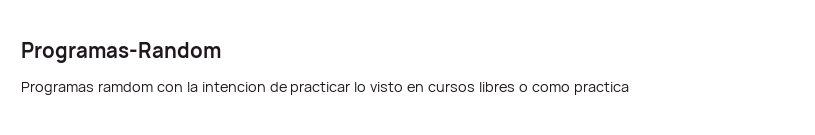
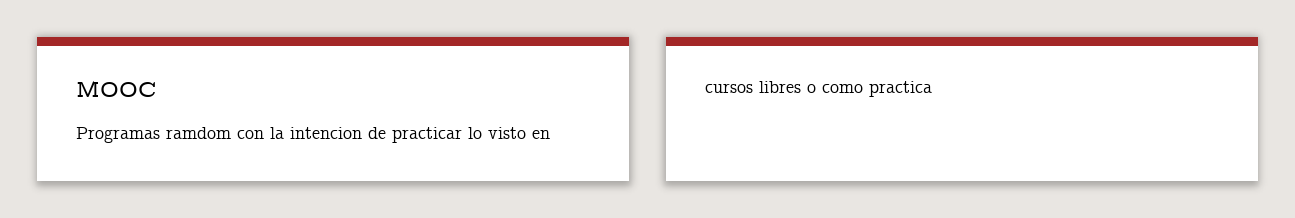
- Programas-Random
+ MOOC

